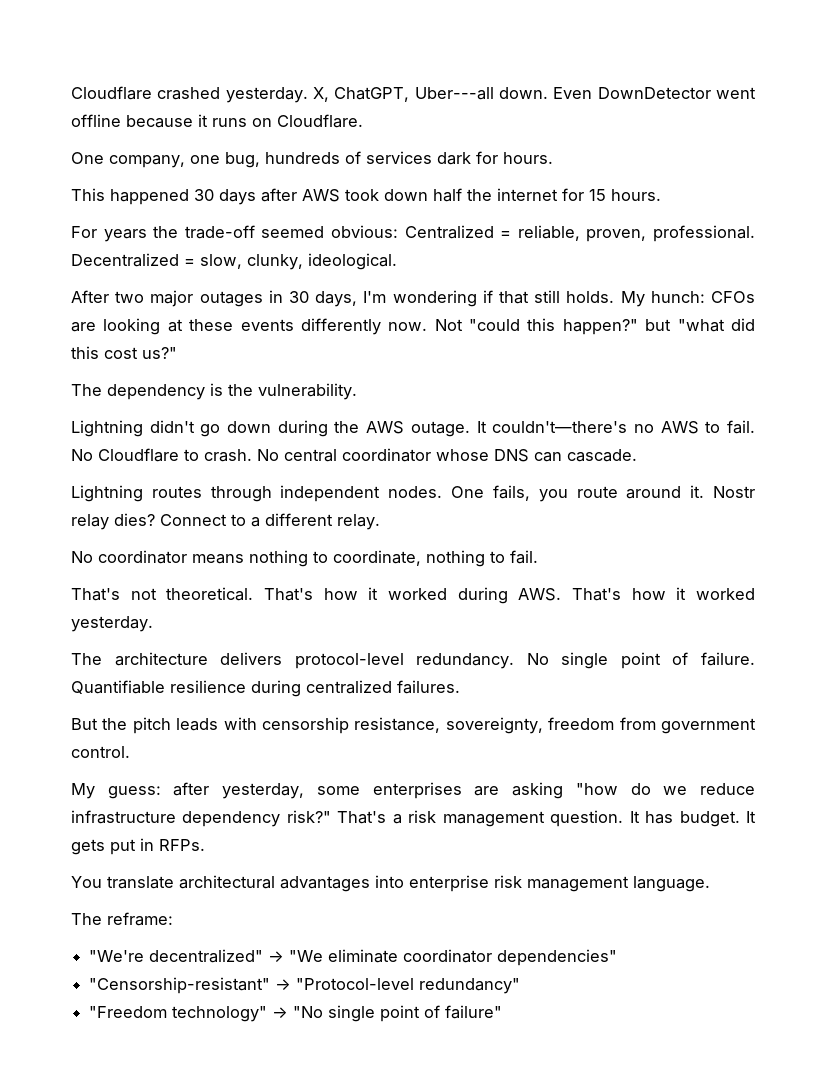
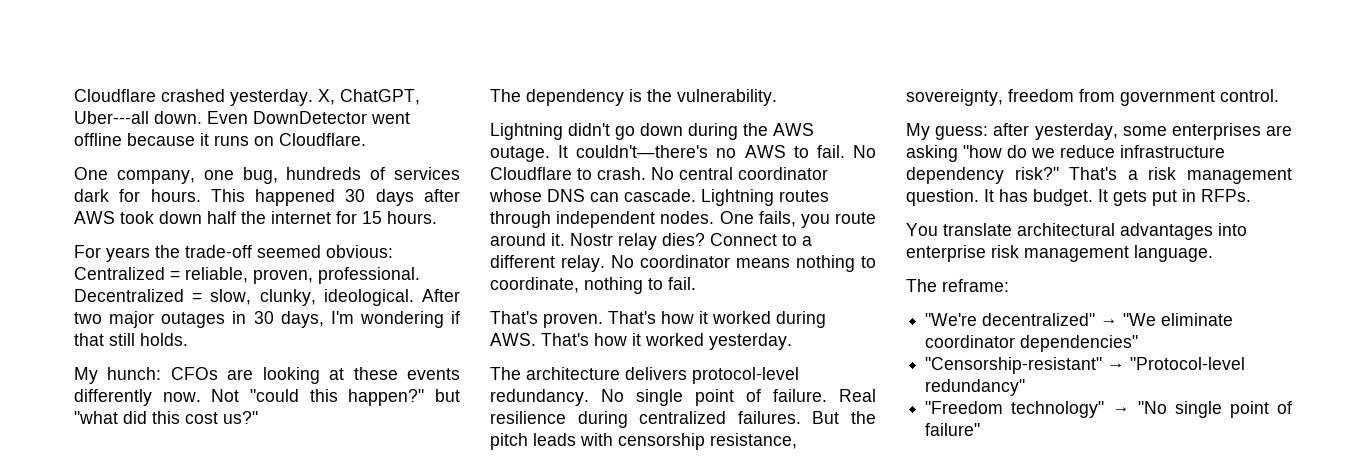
- One company, one bug, hundreds of services dark for hours.
- This happened 30 days after AWS took down half the internet for 15 hours.
+ One company, one bug, hundreds of services dark for hours. This happened 30 days after AWS took down half the internet for 15 hours.
- Decentralized = slow, clunky, ideological.
- After two major outages in 30 days, I'm wondering if that still holds. My hunch: CFOs are looking at these events differently now.
+ Decentralized = slow, clunky, ideological. After two major outages in 30 days, I'm wondering if that still holds.
+ My hunch: CFOs are looking at these events differently now.
- No central coordinator whose DNS can cascade.
- Lightning routes through independent nodes.
+ No central coordinator whose DNS can cascade. Lightning routes through independent nodes.
- Connect to a different relay.
- No coordinator means nothing to coordinate, nothing to fail.
+ Connect to a different relay. No coordinator means nothing to coordinate, nothing to fail.
- That's not theoretical.
+ That's proven.
- Quantifiable resilience during centralized failures.
- But the pitch leads with censorship resistance, sovereignty, freedom from government control.
+ Real resilience during centralized failures. But the pitch leads with censorship resistance, sovereignty, freedom from government control.

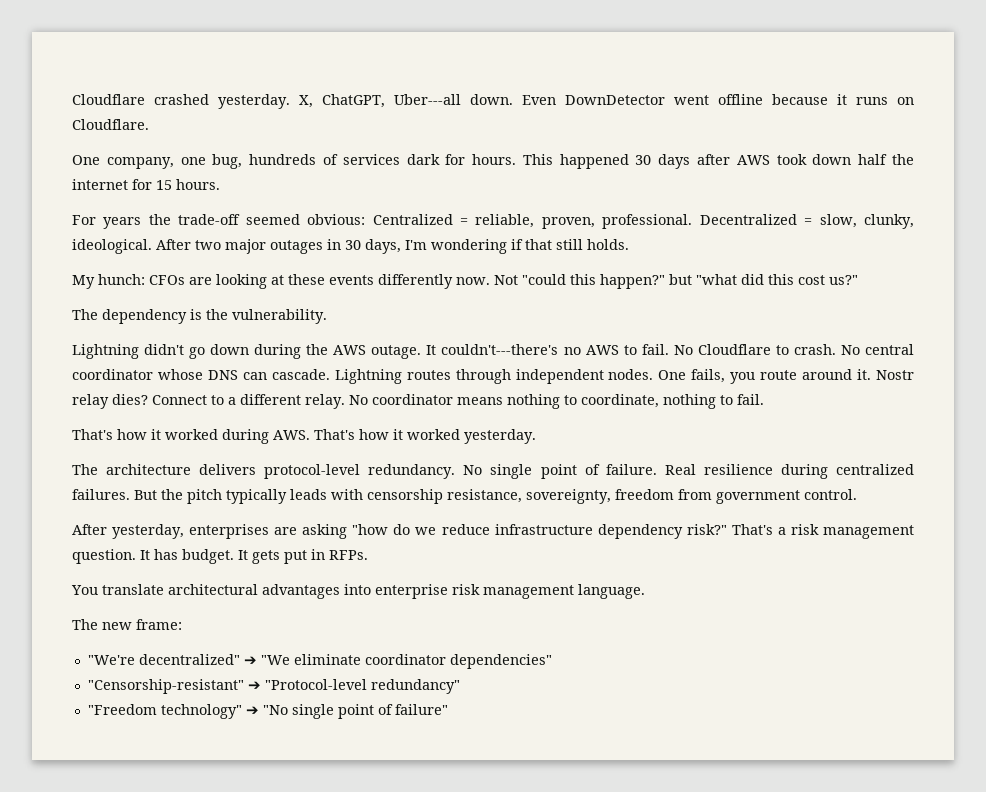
- It couldn't—there's no AWS to fail.
+ It couldn't---there's no AWS to fail.
- That's proven. That's how it worked during AWS. That's how it worked yesterday.
+ That's how it worked during AWS. That's how it worked yesterday.
- But the pitch leads with censorship resistance, sovereignty, freedom from government control.
+ But the pitch typically leads with censorship resistance, sovereignty, freedom from government control.
- My guess: after yesterday, some enterprises are asking "how do we reduce infrastructure dependency risk?"
+ After yesterday, enterprises are asking "how do we reduce infrastructure dependency risk?"
- The reframe:
+ The new frame:
- "We're decentralized" → "We eliminate coordinator dependencies"
+ "We're decentralized" ➔ "We eliminate coordinator dependencies"
- "Censorship-resistant" → "Protocol-level redundancy"
+ "Censorship-resistant" ➔ "Protocol-level redundancy"
- "Freedom technology" → "No single point of failure"
+ "Freedom technology" ➔ "No single point of failure"

